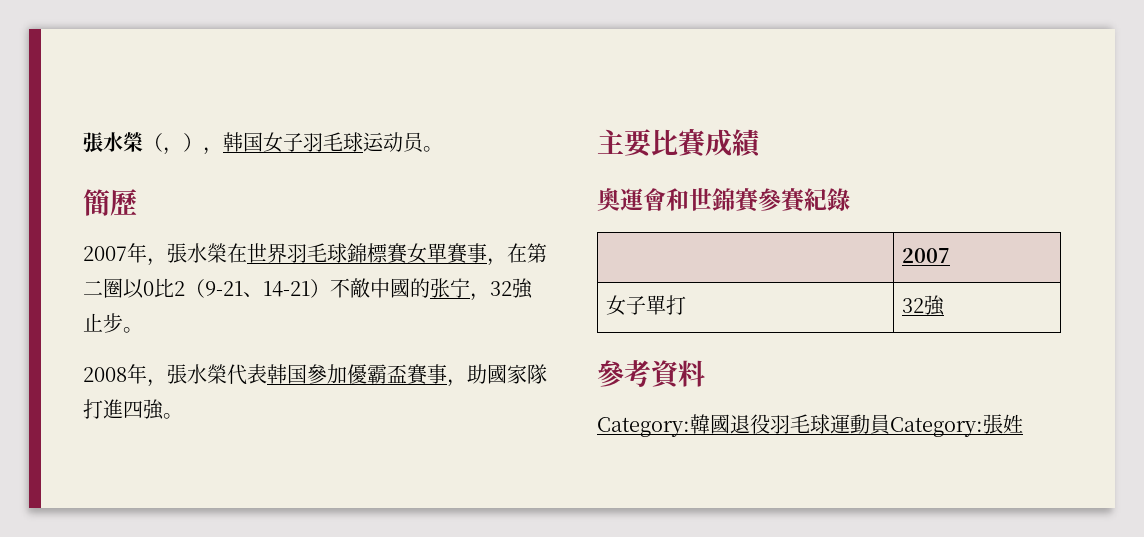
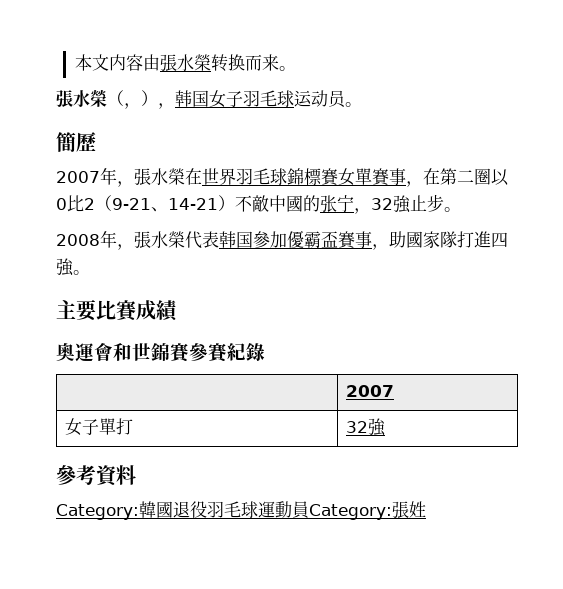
+ 本文内容由張水榮转换而来。

